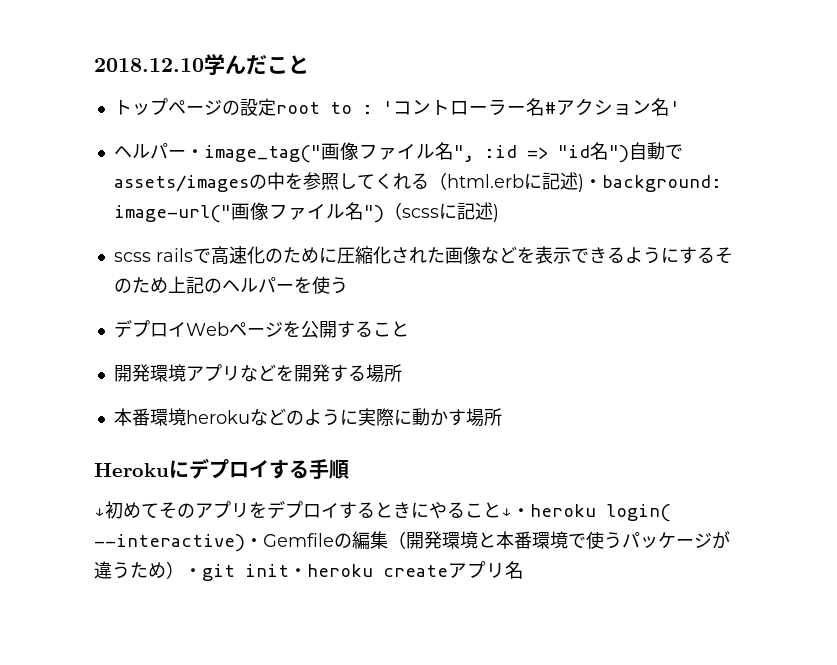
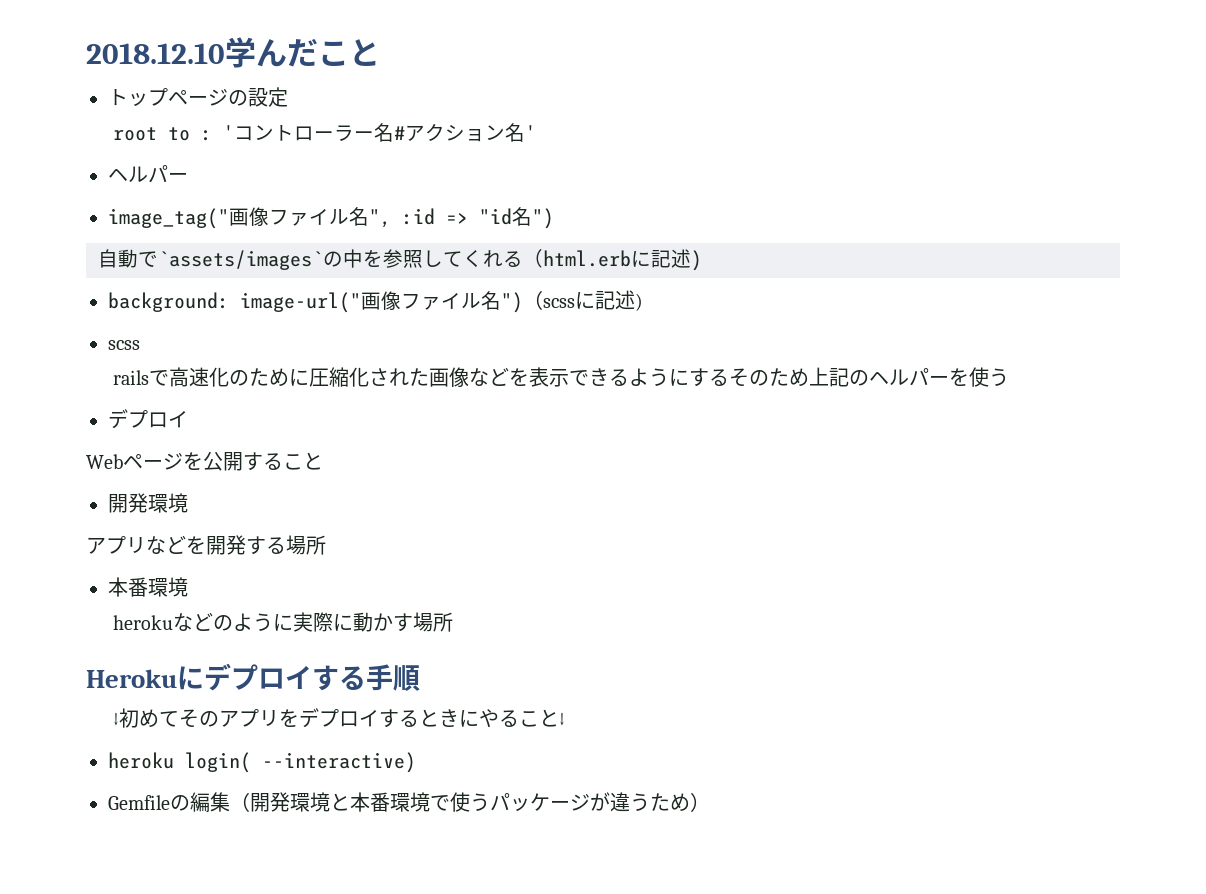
- トップページの設定root to : 'コントローラー名#アクション名'
- ヘルパー・image_tag("画像ファイル名", :id => "id名")自動でassets/imagesの中を参照してくれる（html.erbに記述)・background: image-url("画像ファイル名")（scssに記述)
- scss railsで高速化のために圧縮化された画像などを表示できるようにするそのため上記のヘルパーを使う
- デプロイWebページを公開すること
- 開発環境アプリなどを開発する場所
- 本番環境herokuなどのように実際に動かす場所
+ トップページの設定
+ root to : 'コントローラー名#アクション名'
+ ヘルパー
+ image_tag("画像ファイル名", :id => "id名")
+ 自動で`assets/images`の中を参照してくれる（html.erbに記述)
+ background: image-url("画像ファイル名")（scssに記述)
+ scss
+ railsで高速化のために圧縮化された画像などを表示できるようにするそのため上記のヘルパーを使う
+ デプロイ
+ Webページを公開すること
+ 開発環境
+ アプリなどを開発する場所
+ 本番環境
+ herokuなどのように実際に動かす場所
- ↓初めてそのアプリをデプロイするときにやること↓・heroku login( --interactive)・Gemfileの編集（開発環境と本番環境で使うパッケージが違うため）・git init・heroku createアプリ名
+ ↓初めてそのアプリをデプロイするときにやること↓
+ heroku login( --interactive)
+ Gemfileの編集（開発環境と本番環境で使うパッケージが違うため）

